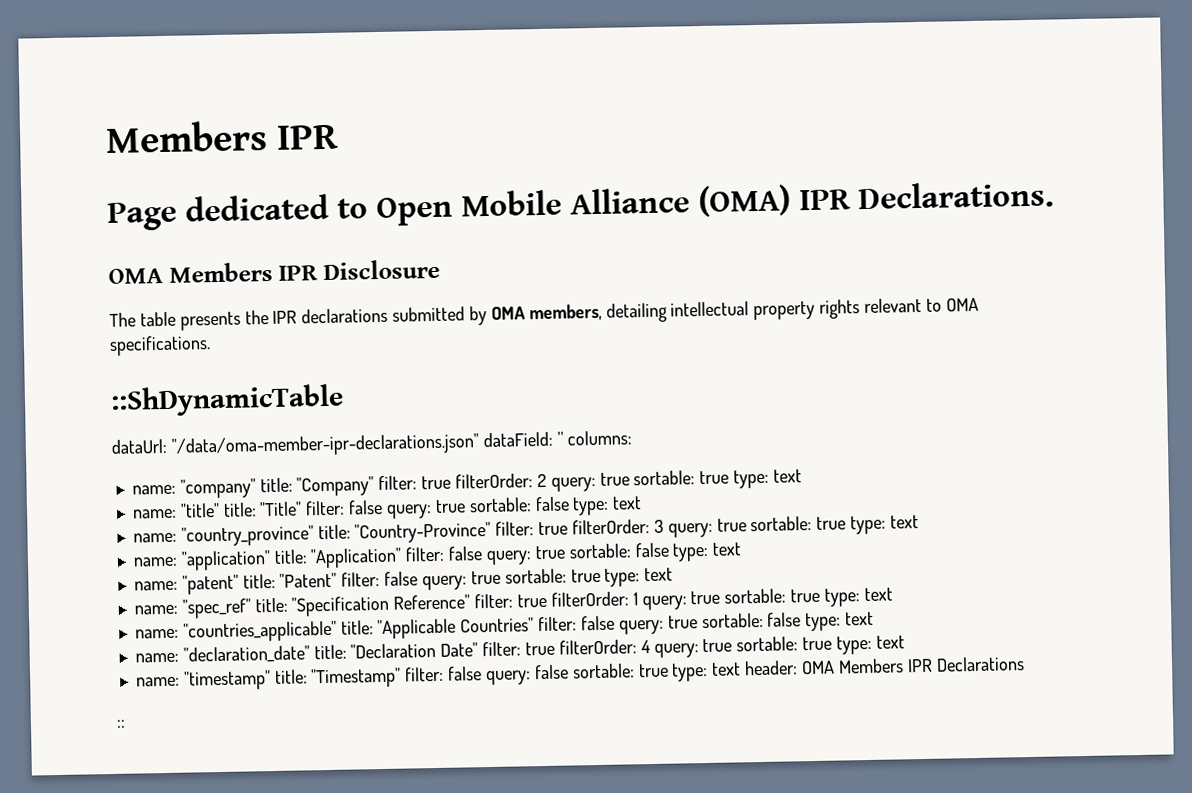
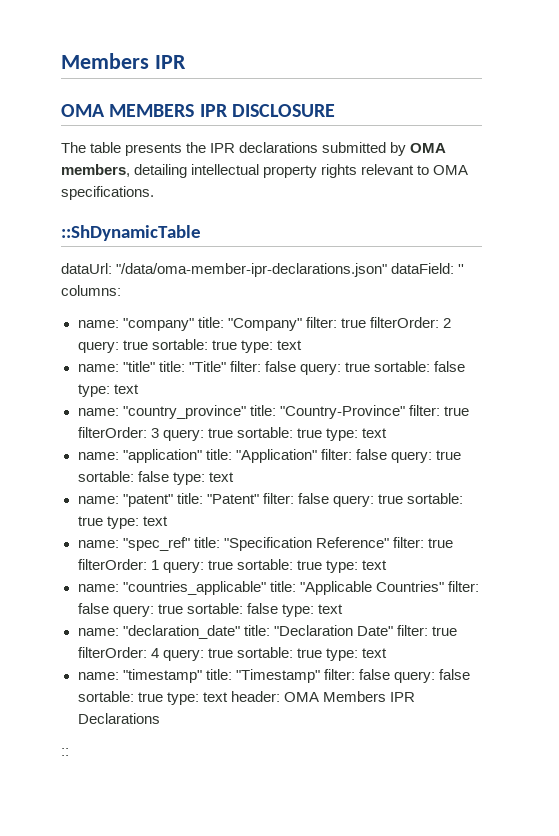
- Page dedicated to Open Mobile Alliance (OMA) IPR Declarations.
- OMA Members IPR Disclosure
+ OMA MEMBERS IPR DISCLOSURE

